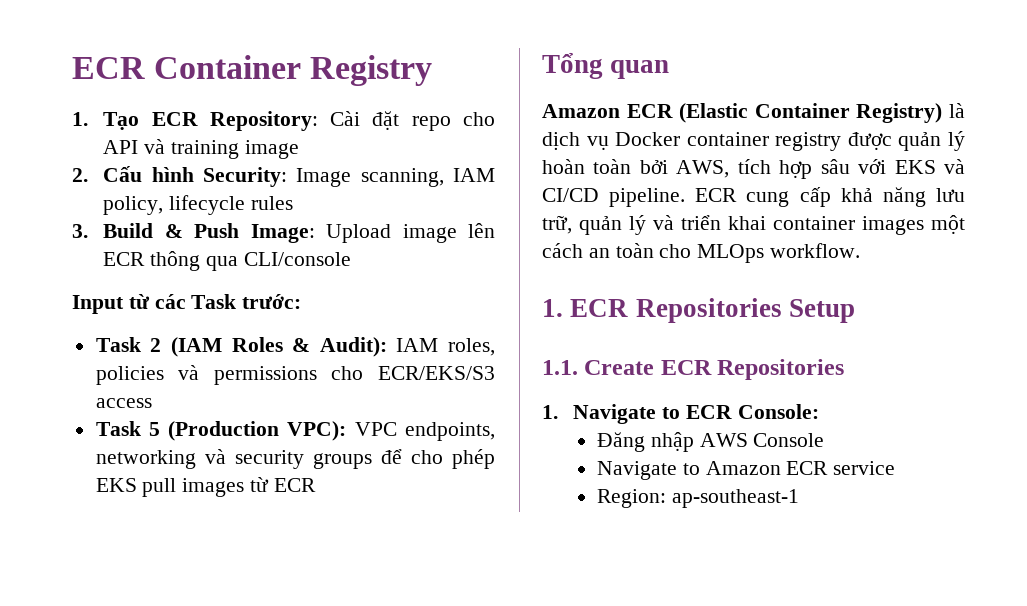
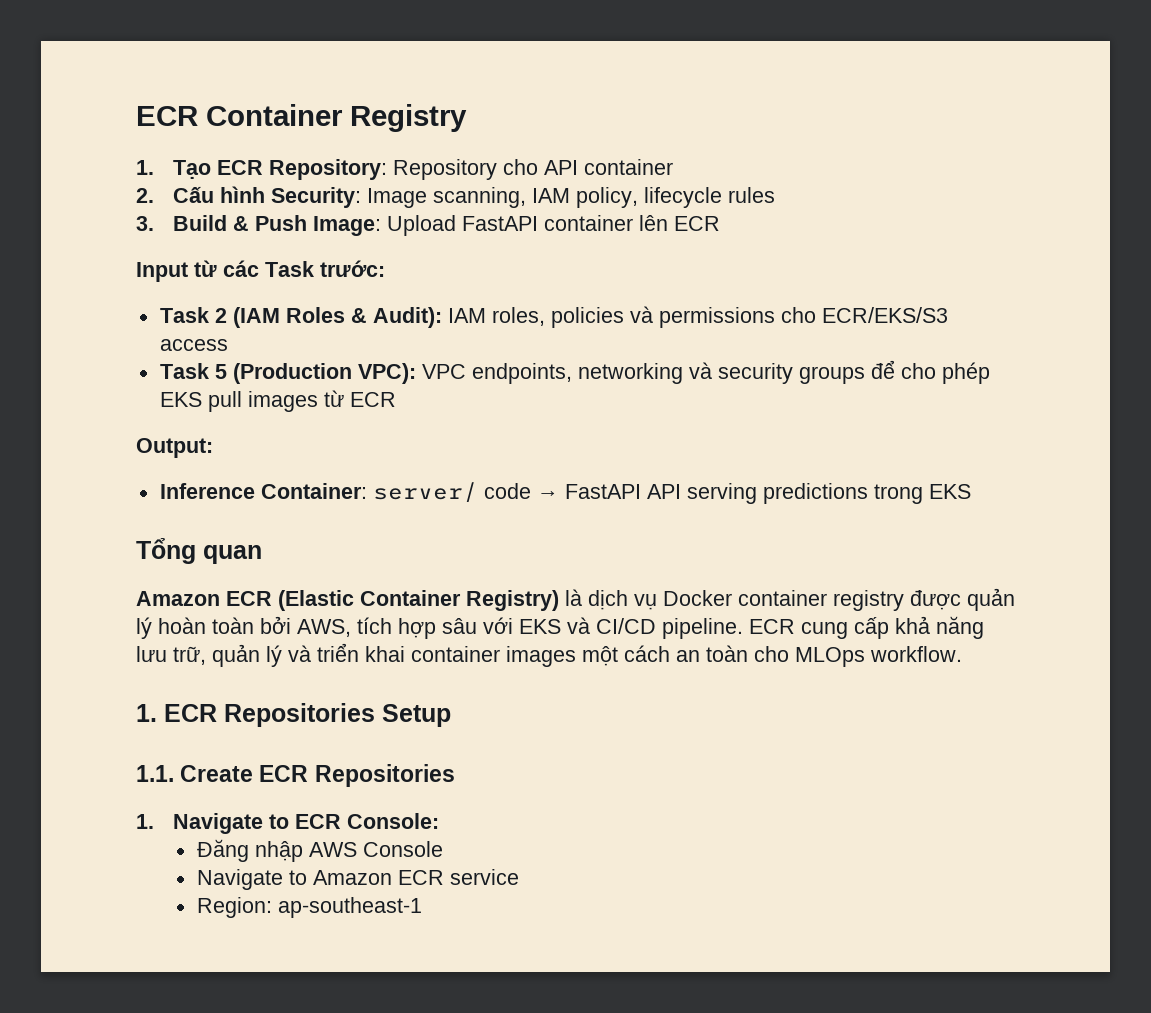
- 1. Tạo ECR Repository: Cài đặt repo cho API và training image
+ 1. Tạo ECR Repository: Repository cho API container
- 3. Build & Push Image: Upload image lên ECR thông qua CLI/console
+ 3. Build & Push Image: Upload FastAPI container lên ECR
+ Output:
+ Inference Container: server/ code → FastAPI API serving predictions trong EKS

